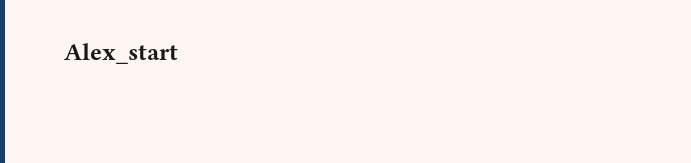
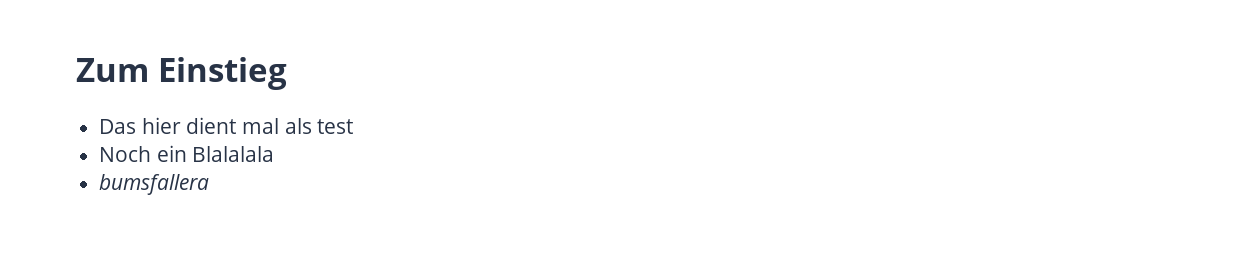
- Alex_start
+ Zum Einstieg
+ Das hier dient mal als test
+ Noch ein Blalalala
+ bumsfallera

